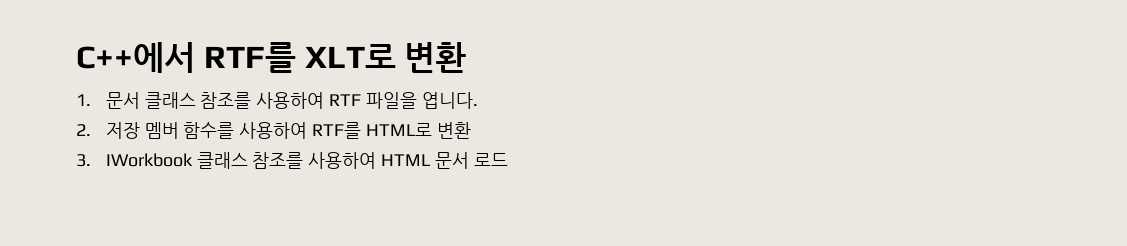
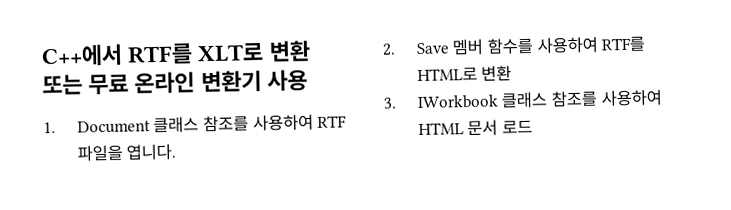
- C++에서 RTF를 XLT로 변환
+ C++에서 RTF를 XLT로 변환 또는 무료 온라인 변환기 사용
- 1. 문서 클래스 참조를 사용하여 RTF 파일을 엽니다.
+ 1. Document 클래스 참조를 사용하여 RTF 파일을 엽니다.
- 2. 저장 멤버 함수를 사용하여 RTF를 HTML로 변환
+ 2. Save 멤버 함수를 사용하여 RTF를 HTML로 변환

